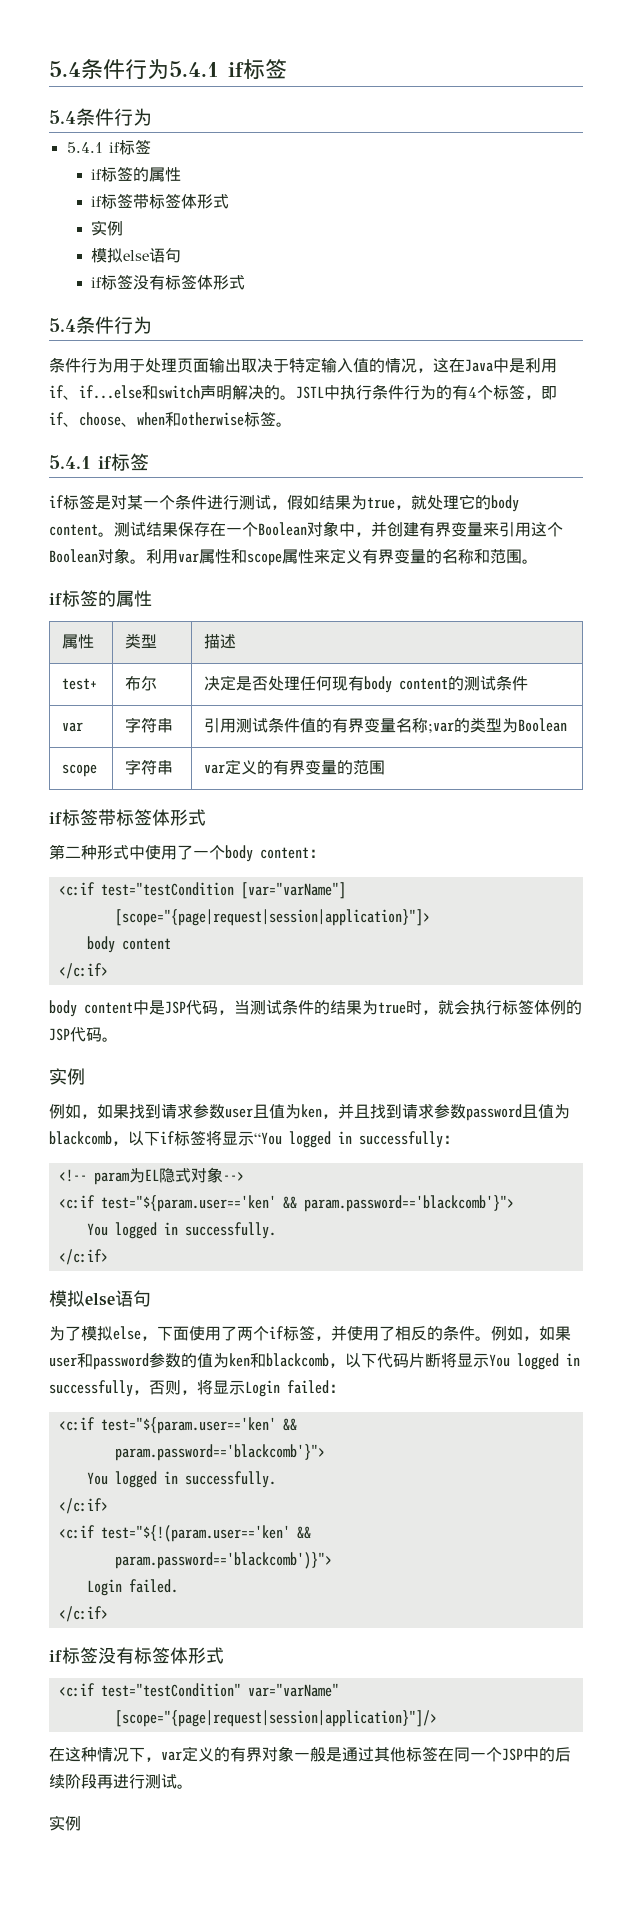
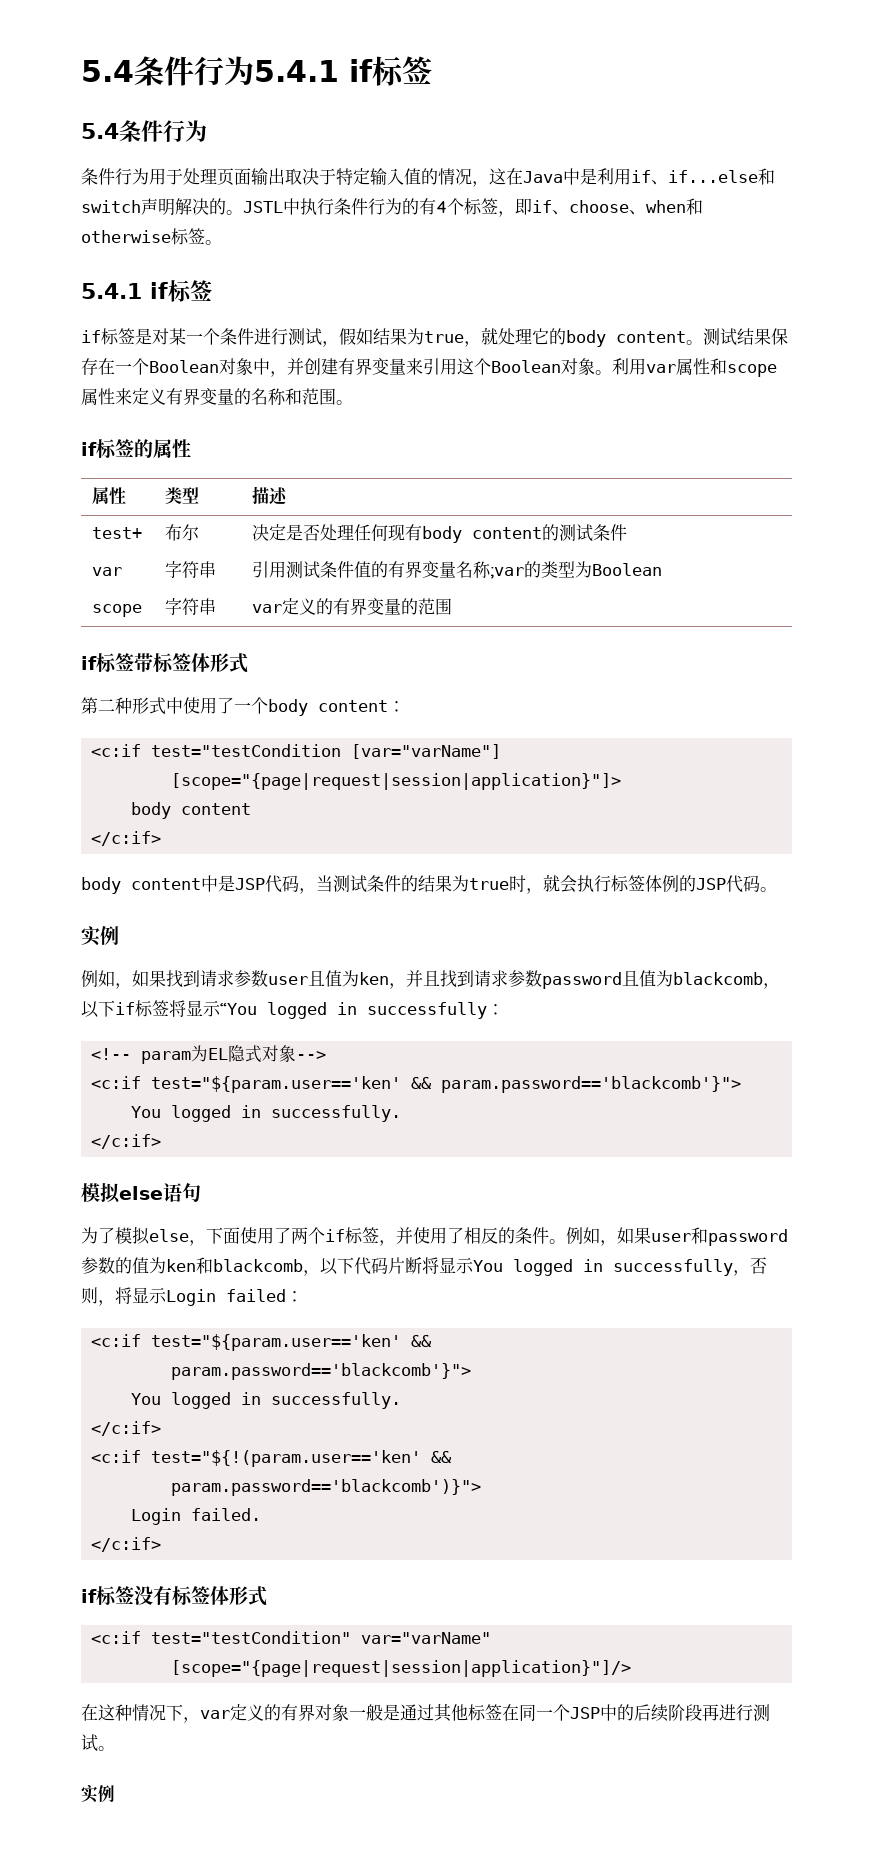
  5.4条件行为5.4.1 if标签
- 5.4条件行为
- 5.4.1 if标签
- if标签的属性
- if标签带标签体形式
- 实例
- 模拟else语句
- if标签没有标签体形式

